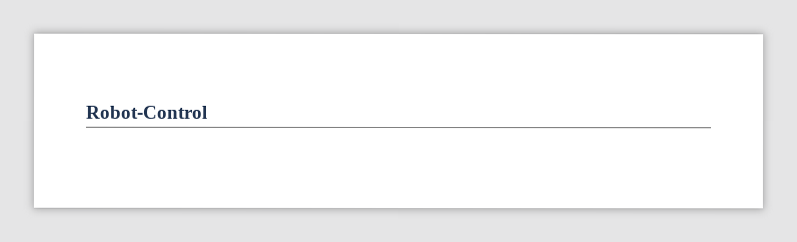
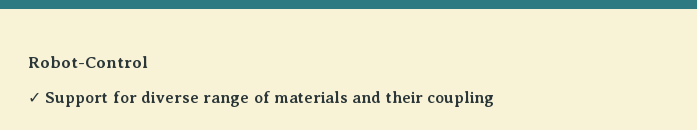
+ ✓ Support for diverse range of materials and their coupling

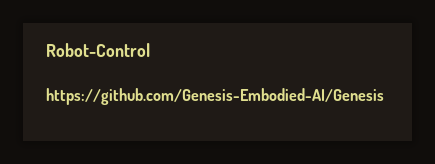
- ✓ Support for diverse range of materials and their coupling
+ https://github.com/Genesis-Embodied-AI/Genesis

